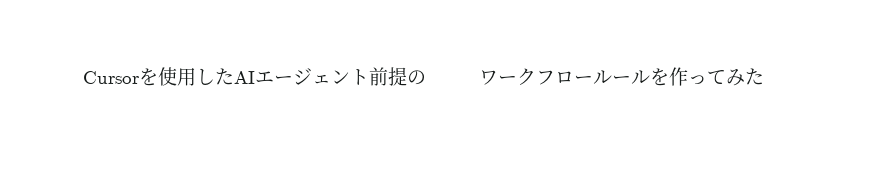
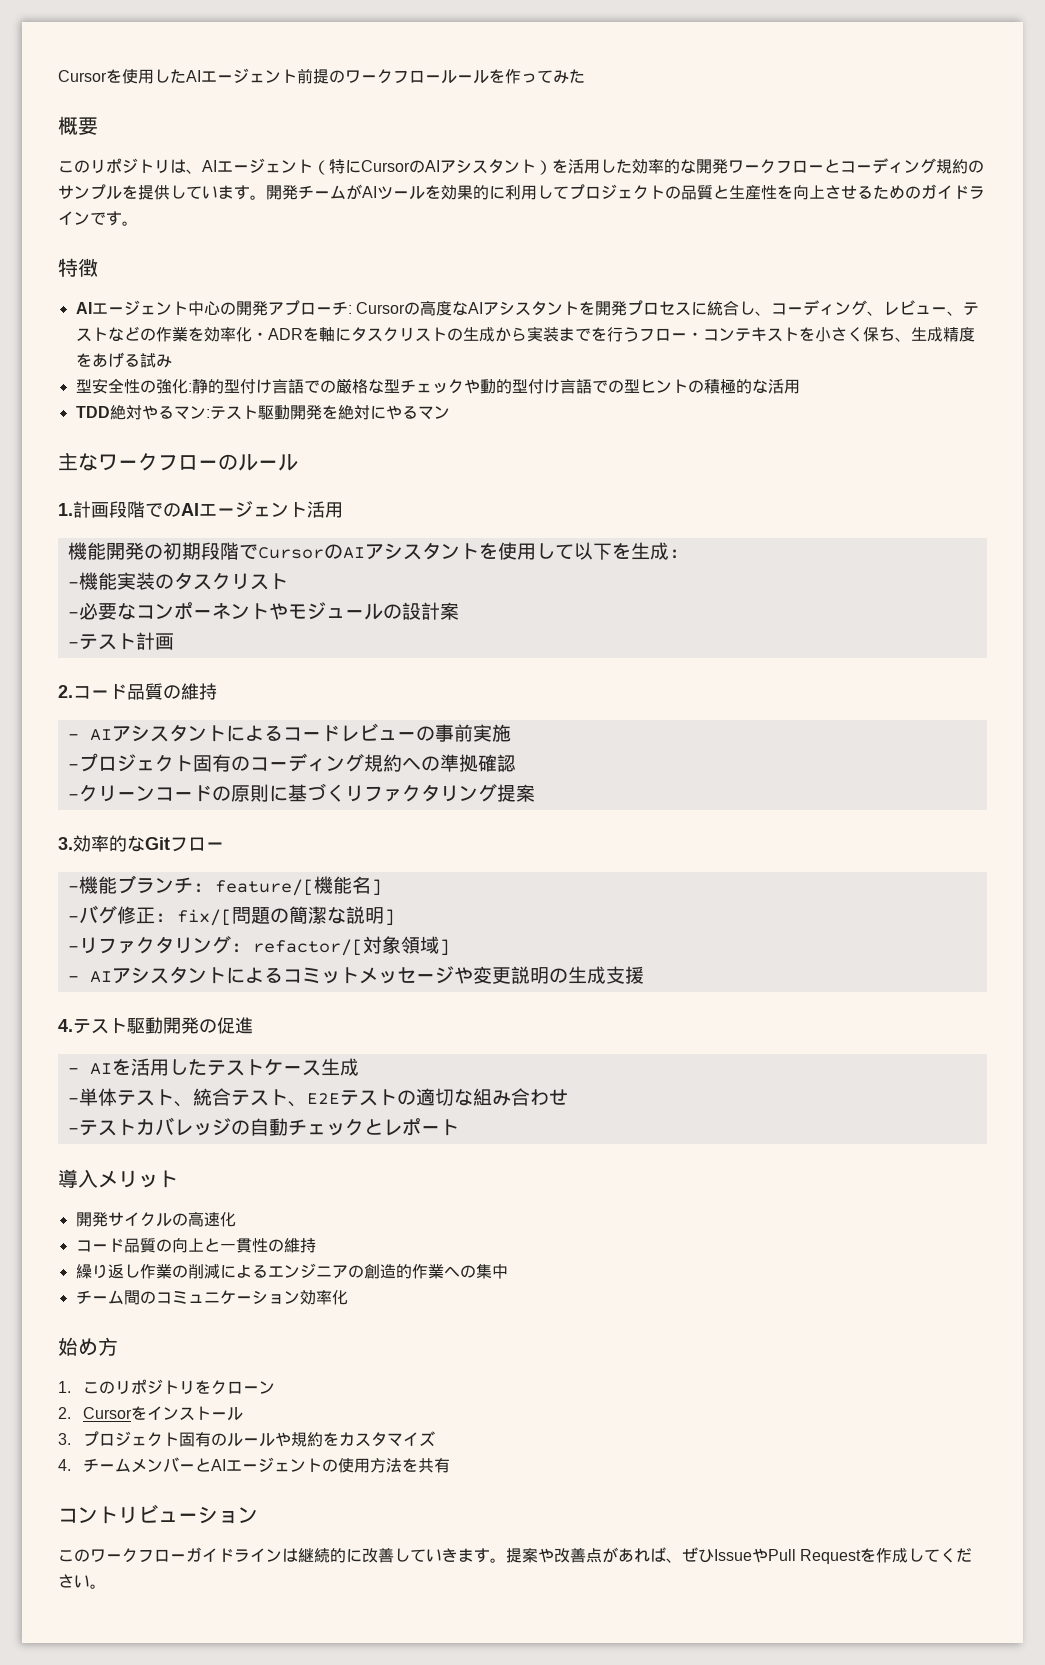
+ 概要
+ このリポジトリは、AIエージェント（特にCursorのAIアシスタント）を活用した効率的な開発ワークフローとコーディング規約のサンプルを提供しています。開発チームがAIツールを効果的に利用してプロジェクトの品質と生産性を向上させるためのガイドラインです。
+ 特徴
+ AIエージェント中心の開発アプローチ: Cursorの高度なAIアシスタントを開発プロセスに統合し、コーディング、レビュー、テストなどの作業を効率化・ADRを軸にタスクリストの生成から実装までを行うフロー・コンテキストを小さく保ち、生成精度をあげる試み
+ 型安全性の強化:静的型付け言語での厳格な型チェックや動的型付け言語での型ヒントの積極的な活用
+ TDD絶対やるマン:テスト駆動開発を絶対にやるマン
+ 主なワークフローのルール
+ 1.計画段階でのAIエージェント活用
+ 機能開発の初期段階でCursorのAIアシスタントを使用して以下を生成:
+ -機能実装のタスクリスト
+ -必要なコンポーネントやモジュールの設計案
+ -テスト計画
+ 2.コード品質の維持
+ - AIアシスタントによるコードレビューの事前実施
+ -プロジェクト固有のコーディング規約への準拠確認
+ -クリーンコードの原則に基づくリファクタリング提案
+ 3.効率的なGitフロー
+ -機能ブランチ: feature/[機能名]
+ -バグ修正: fix/[問題の簡潔な説明]
+ -リファクタリング: refactor/[対象領域]
+ - AIアシスタントによるコミットメッセージや変更説明の生成支援
+ 4.テスト駆動開発の促進
+ - AIを活用したテストケース生成
+ -単体テスト、統合テスト、E2Eテストの適切な組み合わせ
+ -テストカバレッジの自動チェックとレポート
+ 導入メリット
+ 開発サイクルの高速化
+ コード品質の向上と一貫性の維持
+ 繰り返し作業の削減によるエンジニアの創造的作業への集中
+ チーム間のコミュニケーション効率化
+ 始め方
+ 1.このリポジトリをクローン
+ 2. Cursorをインストール
+ 3.プロジェクト固有のルールや規約をカスタマイズ
+ 4.チームメンバーとAIエージェントの使用方法を共有
+ コントリビューション
+ このワークフローガイドラインは継続的に改善していきます。提案や改善点があれば、ぜひIssueやPull Requestを作成してください。

